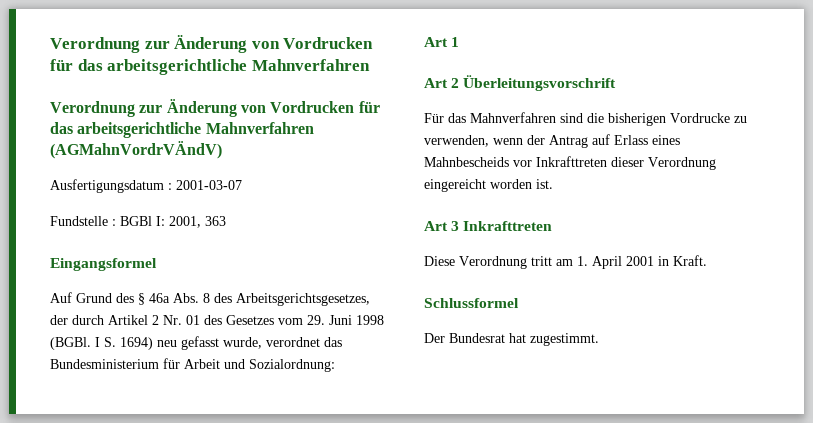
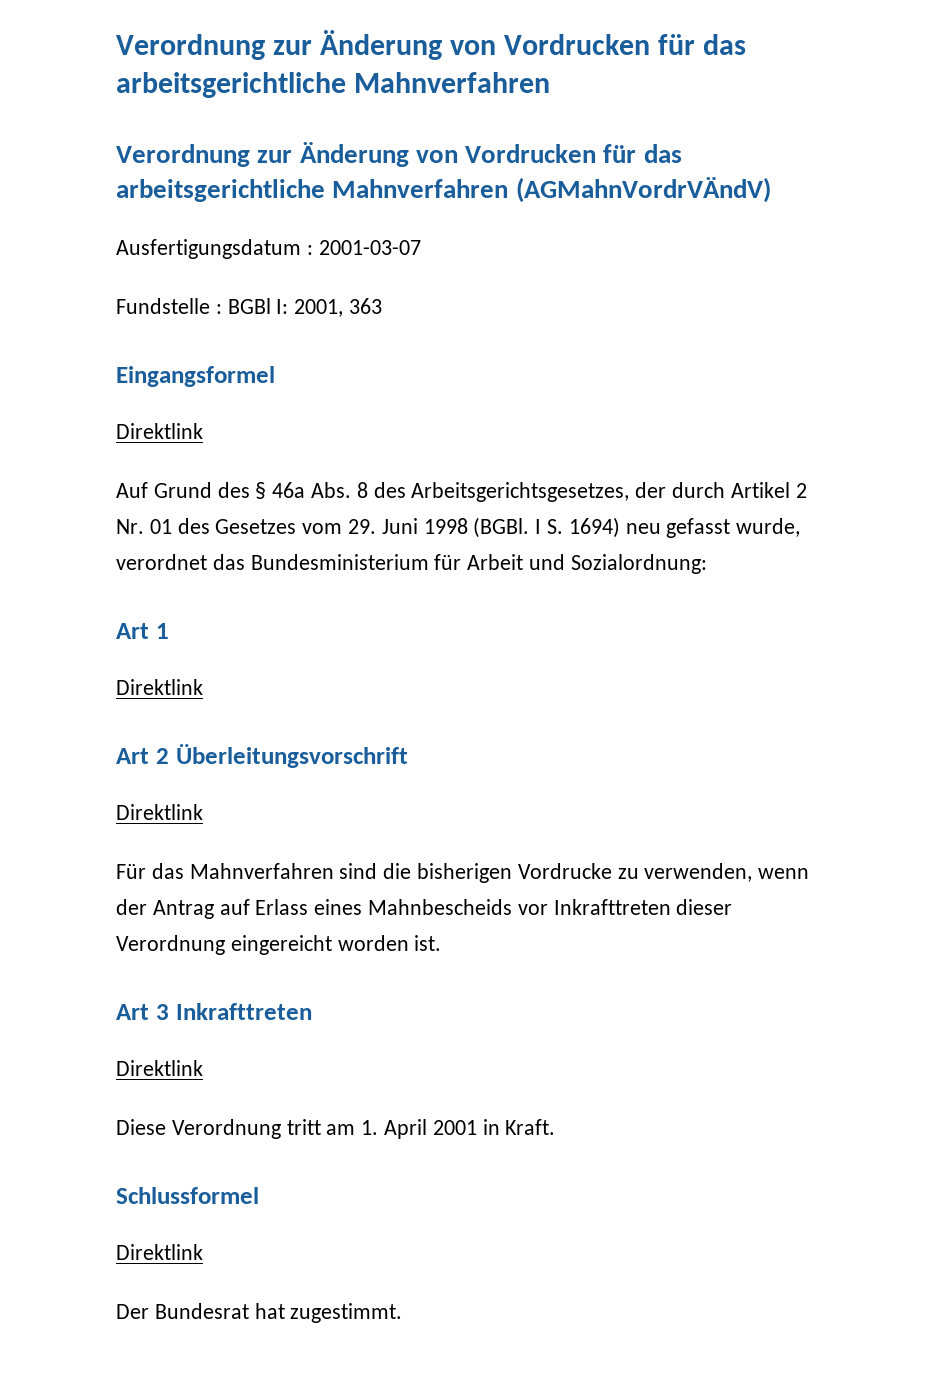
  Eingangsformel
+ Direktlink
  Art 1
+ Direktlink
  Art 2 Überleitungsvorschrift
+ Direktlink
  Art 3 Inkrafttreten
+ Direktlink
  Schlussformel
+ Direktlink

